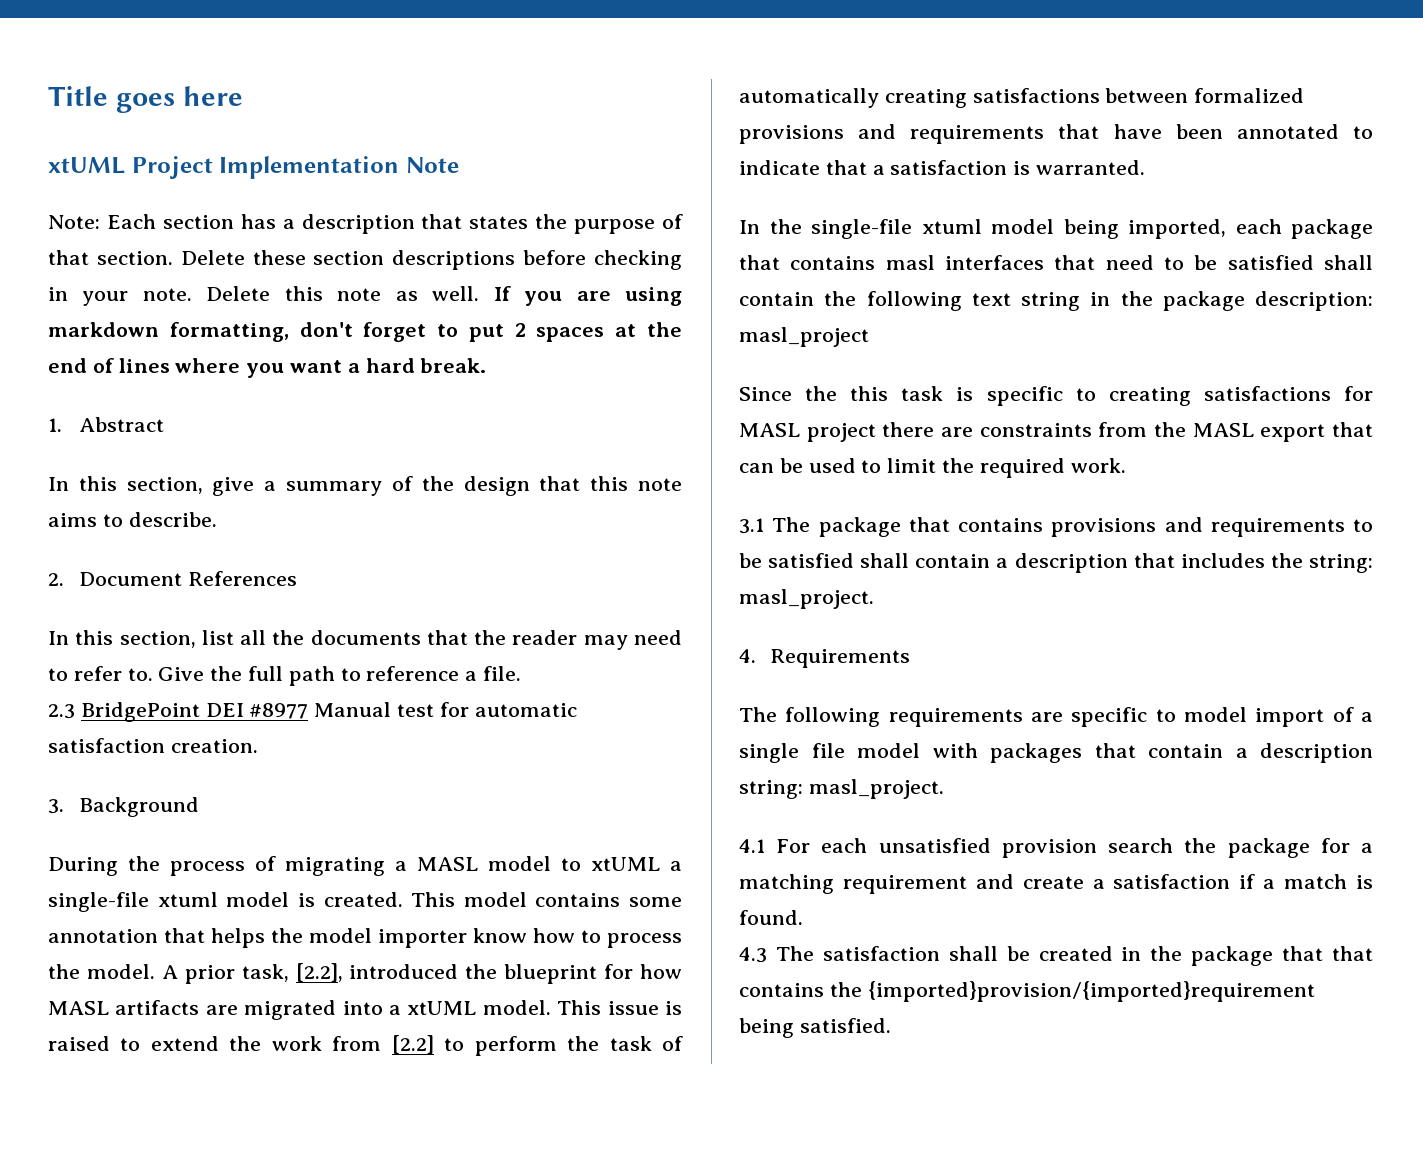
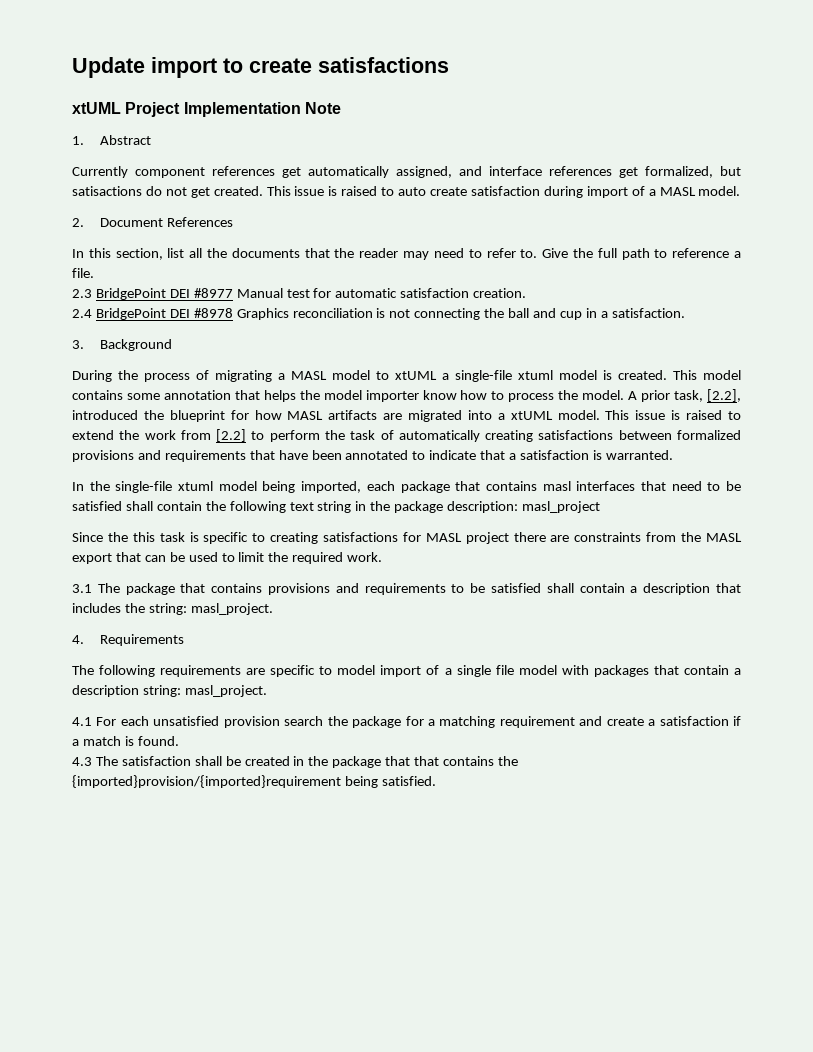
- Title goes here
+ Update import to create satisfactions
- Note: Each section has a description that states the purpose of that section. Delete these section descriptions before checking in your note. Delete this note as well. If you are using markdown formatting, don't forget to put 2 spaces at the end of lines where you want a hard break.
  1. Abstract
- In this section, give a summary of the design that this note aims to describe.
+ Currently component references get automatically assigned, and interface references get formalized, but satisactions do not get created. This issue is raised to auto create satisfaction during import of a MASL model.
+ 2.4 BridgePoint DEI #8978 Graphics reconciliation is not connecting the ball and cup in a satisfaction.

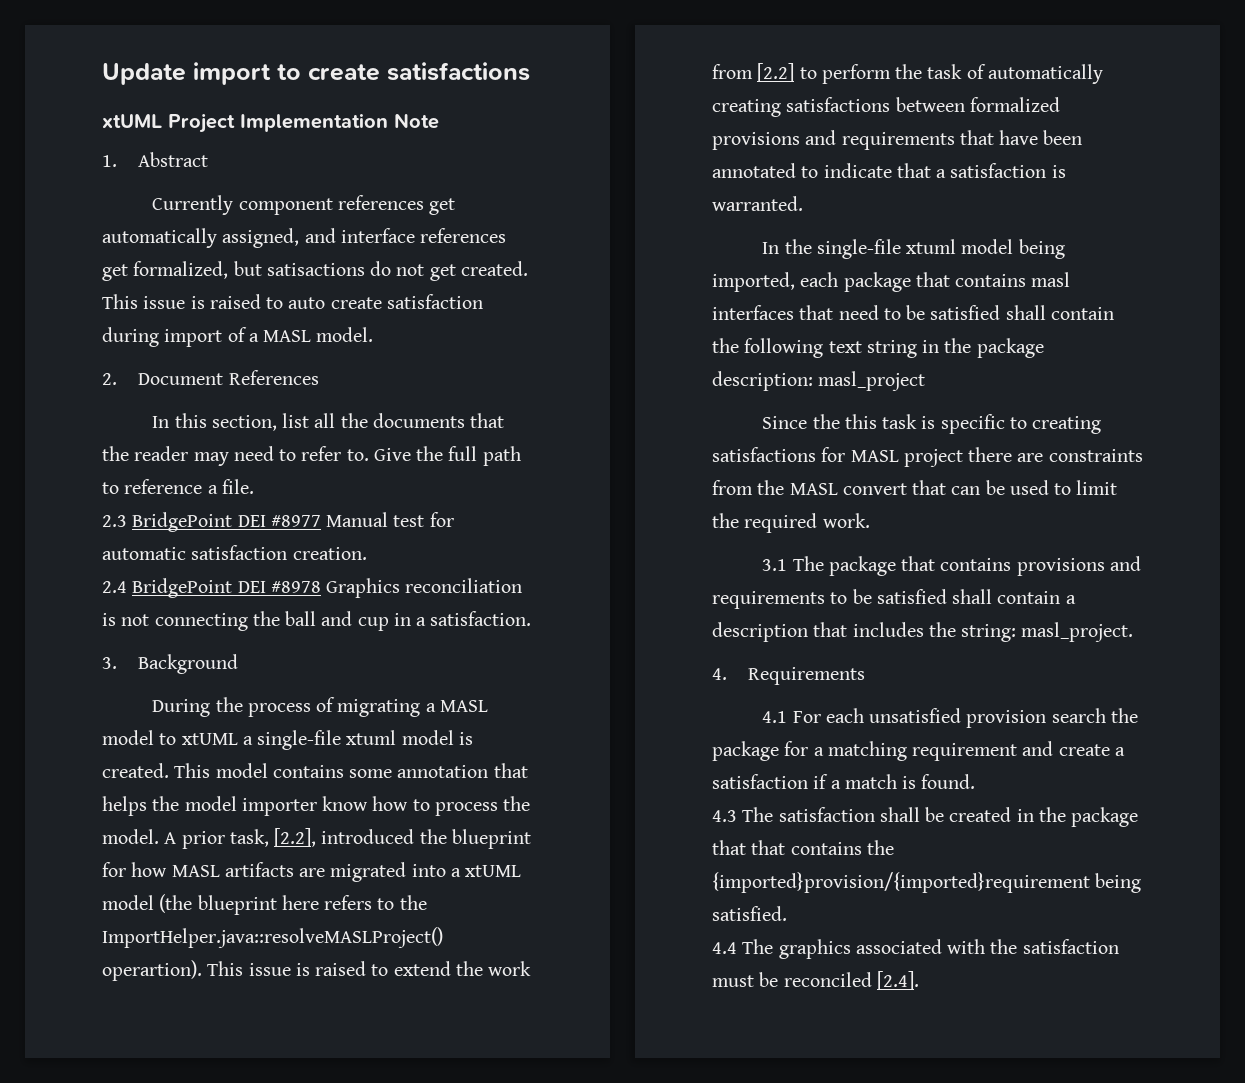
- A prior task, [2.2], introduced the blueprint for how MASL artifacts are migrated into a xtUML model.
+ A prior task, [2.2], introduced the blueprint for how MASL artifacts are migrated into a xtUML model (the blueprint here refers to the ImportHelper.java::resolveMASLProject() operartion).
- Since the this task is specific to creating satisfactions for MASL project there are constraints from the MASL export that can be used to limit the required work.
+ Since the this task is specific to creating satisfactions for MASL project there are constraints from the MASL convert that can be used to limit the required work.
- The following requirements are specific to model import of a single file model with packages that contain a description string: masl_project.
+ 4.4 The graphics associated with the satisfaction must be reconciled [2.4].

